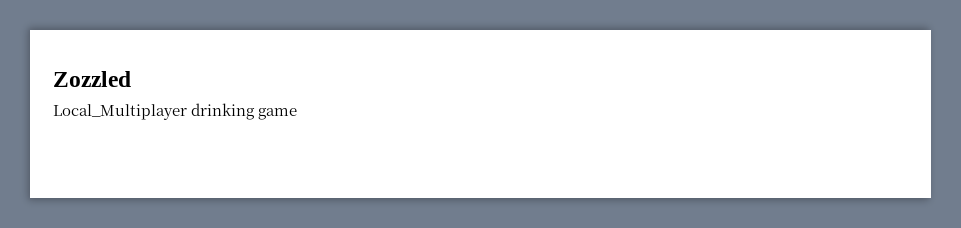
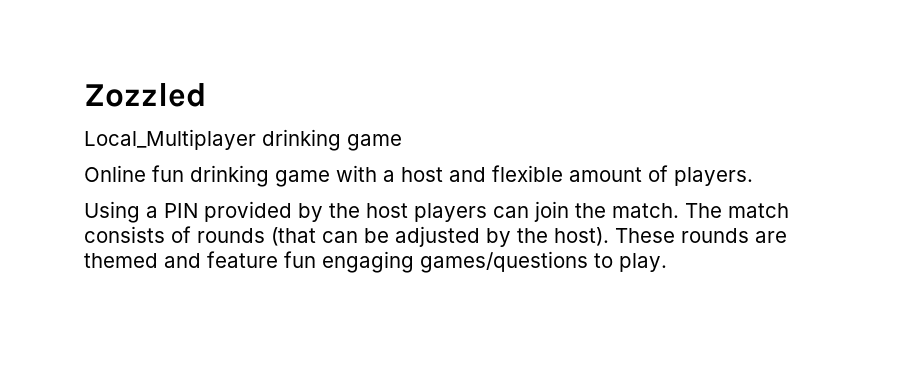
+ Online fun drinking game with a host and flexible amount of players.
+ Using a PIN provided by the host players can join the match. The match consists of rounds (that can be adjusted by the host). These rounds are themed and feature fun engaging games/questions to play.

